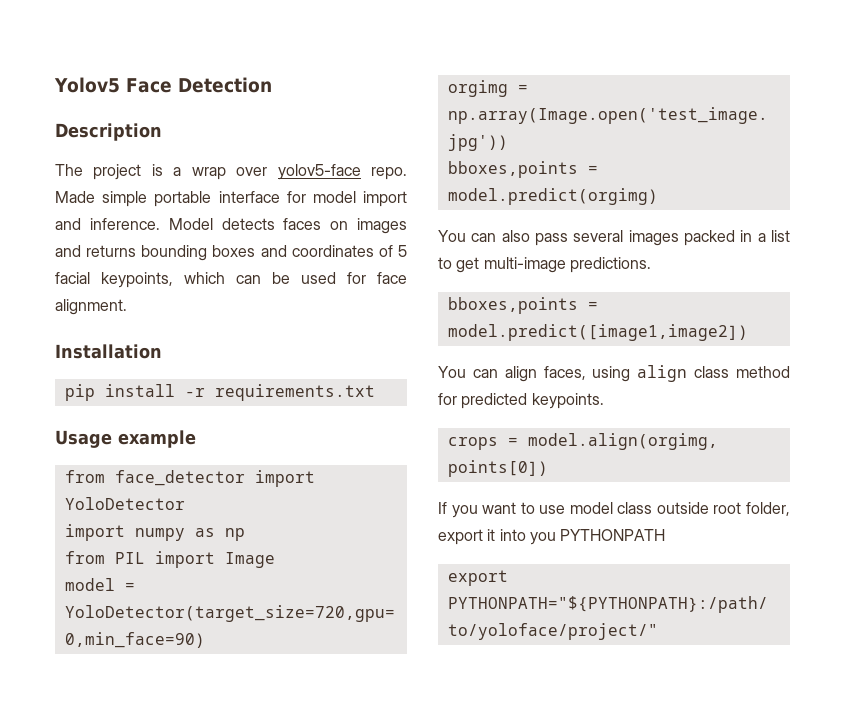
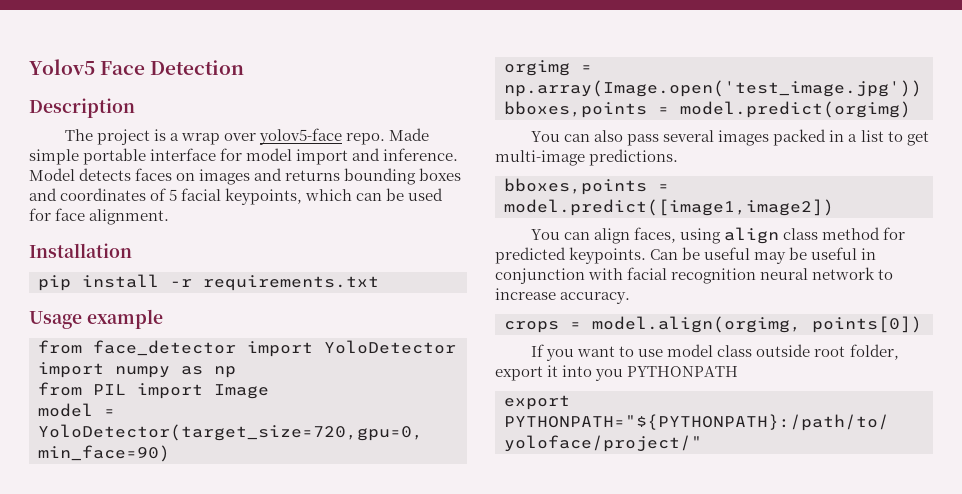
+ Can be useful may be useful in conjunction with facial recognition neural network to increase accuracy.

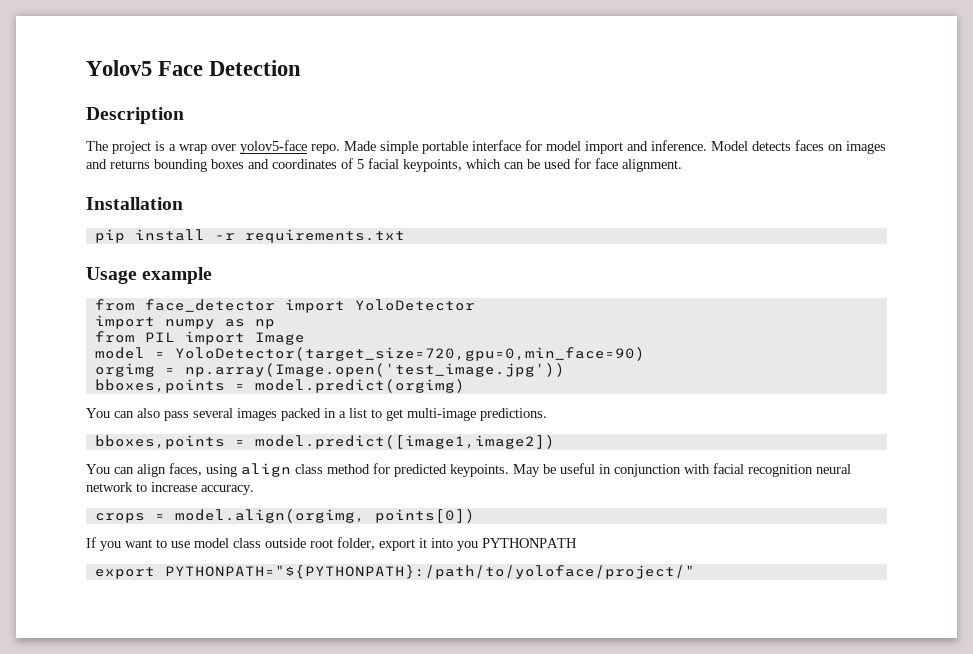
- Can be useful may be useful in conjunction with facial recognition neural network to increase accuracy.
+ May be useful in conjunction with facial recognition neural network to increase accuracy.

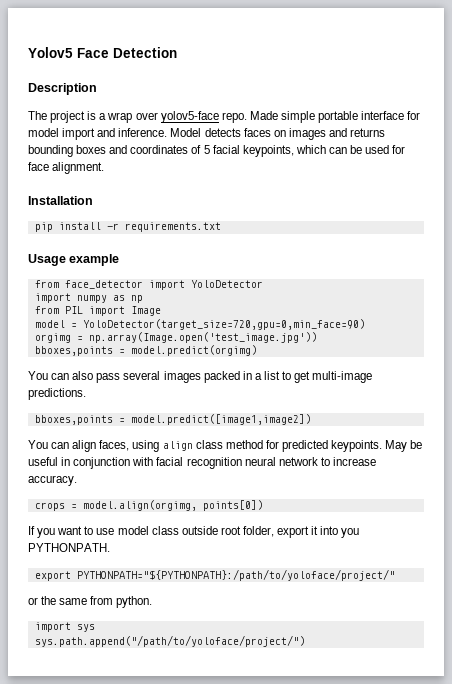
- If you want to use model class outside root folder, export it into you PYTHONPATH
+ If you want to use model class outside root folder, export it into you PYTHONPATH.
+ or the same from python.
+ import sys
+ sys.path.append("/path/to/yoloface/project/")

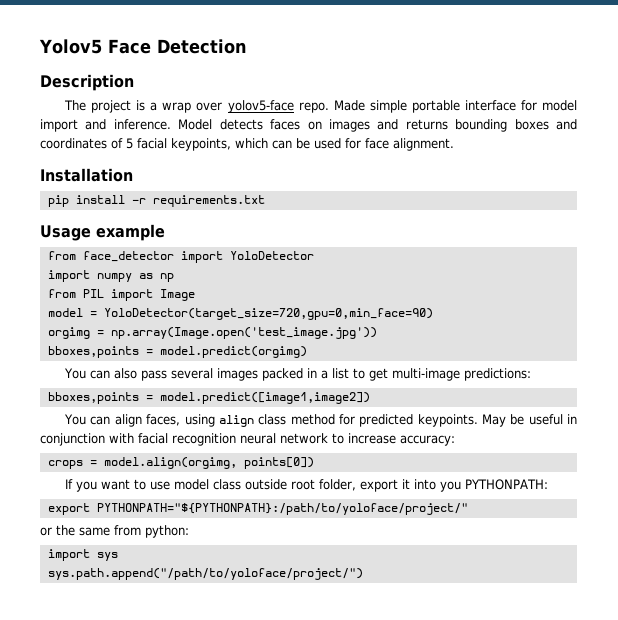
- You can also pass several images packed in a list to get multi-image predictions.
+ You can also pass several images packed in a list to get multi-image predictions:
- May be useful in conjunction with facial recognition neural network to increase accuracy.
+ May be useful in conjunction with facial recognition neural network to increase accuracy:
- If you want to use model class outside root folder, export it into you PYTHONPATH.
+ If you want to use model class outside root folder, export it into you PYTHONPATH:
- or the same from python.
+ or the same from python:

